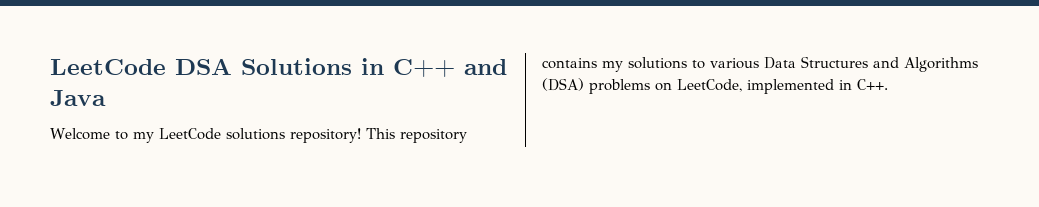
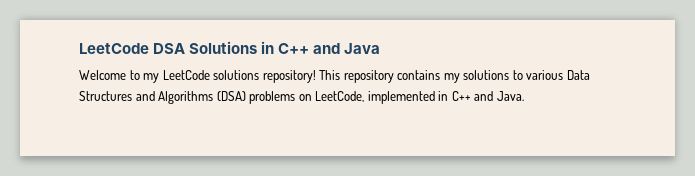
- This repository contains my solutions to various Data Structures and Algorithms (DSA) problems on LeetCode, implemented in C++.
+ This repository contains my solutions to various Data Structures and Algorithms (DSA) problems on LeetCode, implemented in C++ and Java.

